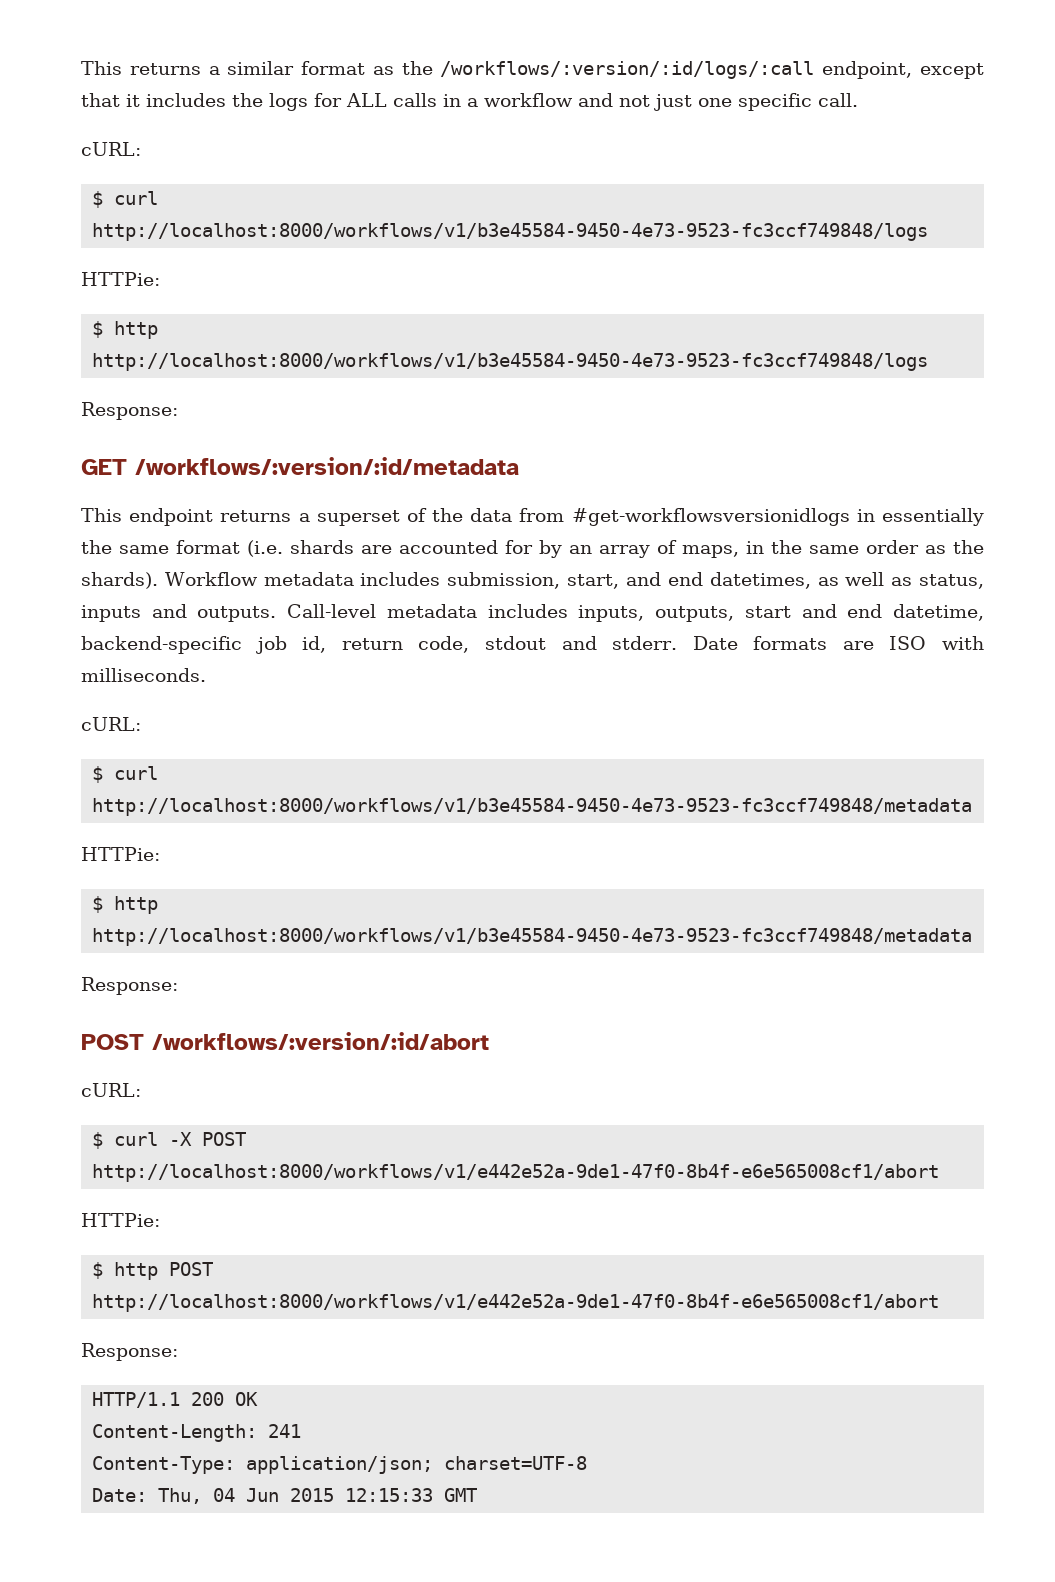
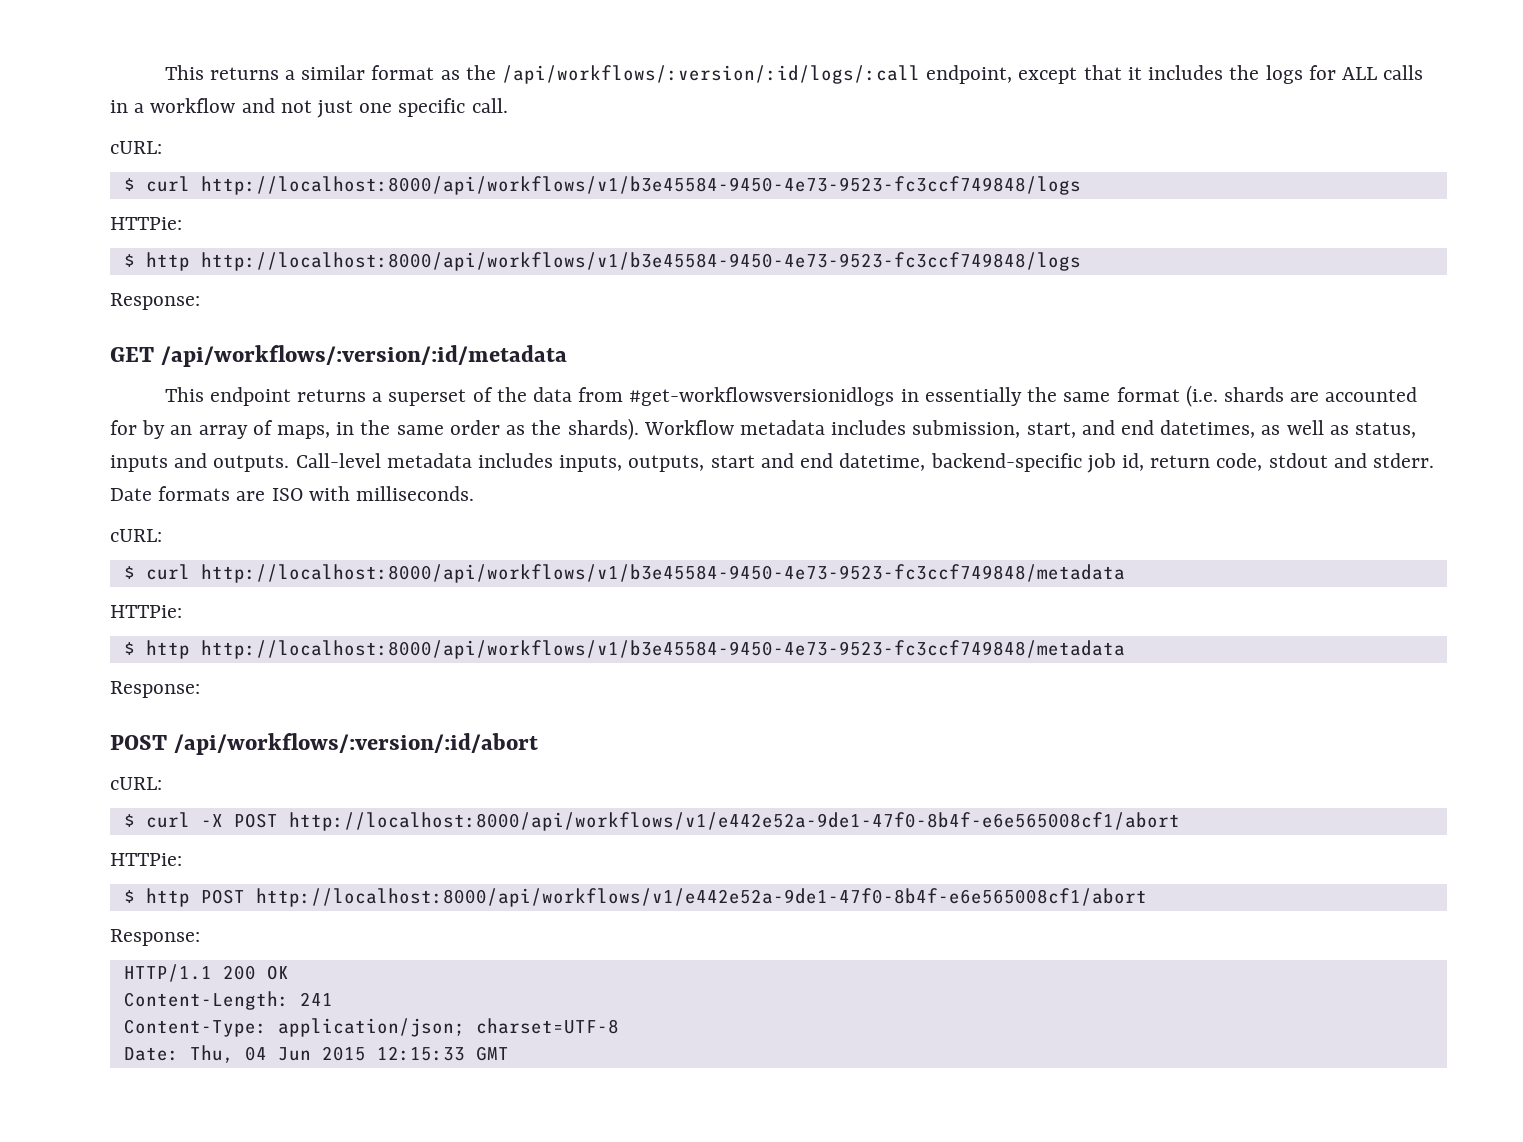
- This returns a similar format as the /workflows/:version/:id/logs/:call endpoint, except that it includes the logs for ALL calls in a workflow and not just one specific call.
+ This returns a similar format as the /api/workflows/:version/:id/logs/:call endpoint, except that it includes the logs for ALL calls in a workflow and not just one specific call.
- $ curl http://localhost:8000/workflows/v1/b3e45584-9450-4e73-9523-fc3ccf749848/logs
+ $ curl http://localhost:8000/api/workflows/v1/b3e45584-9450-4e73-9523-fc3ccf749848/logs
  HTTPie:
- $ http http://localhost:8000/workflows/v1/b3e45584-9450-4e73-9523-fc3ccf749848/logs
+ $ http http://localhost:8000/api/workflows/v1/b3e45584-9450-4e73-9523-fc3ccf749848/logs
- GET /workflows/:version/:id/metadata
+ GET /api/workflows/:version/:id/metadata
- $ curl http://localhost:8000/workflows/v1/b3e45584-9450-4e73-9523-fc3ccf749848/metadata
+ $ curl http://localhost:8000/api/workflows/v1/b3e45584-9450-4e73-9523-fc3ccf749848/metadata
  HTTPie:
- $ http http://localhost:8000/workflows/v1/b3e45584-9450-4e73-9523-fc3ccf749848/metadata
+ $ http http://localhost:8000/api/workflows/v1/b3e45584-9450-4e73-9523-fc3ccf749848/metadata
- POST /workflows/:version/:id/abort
+ POST /api/workflows/:version/:id/abort
- $ curl -X POST http://localhost:8000/workflows/v1/e442e52a-9de1-47f0-8b4f-e6e565008cf1/abort
+ $ curl -X POST http://localhost:8000/api/workflows/v1/e442e52a-9de1-47f0-8b4f-e6e565008cf1/abort
- $ http POST http://localhost:8000/workflows/v1/e442e52a-9de1-47f0-8b4f-e6e565008cf1/abort
+ $ http POST http://localhost:8000/api/workflows/v1/e442e52a-9de1-47f0-8b4f-e6e565008cf1/abort

